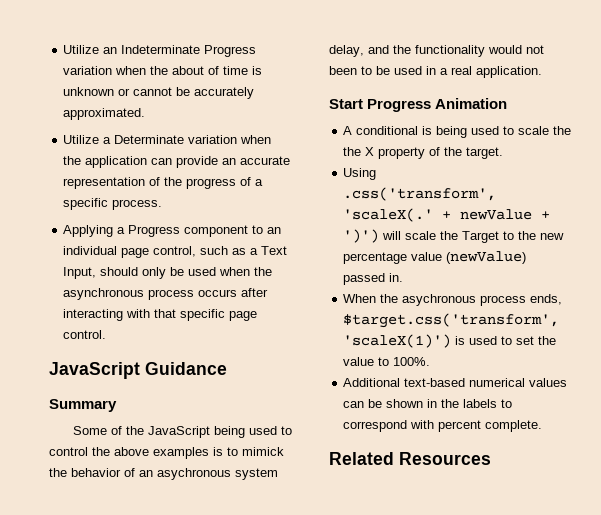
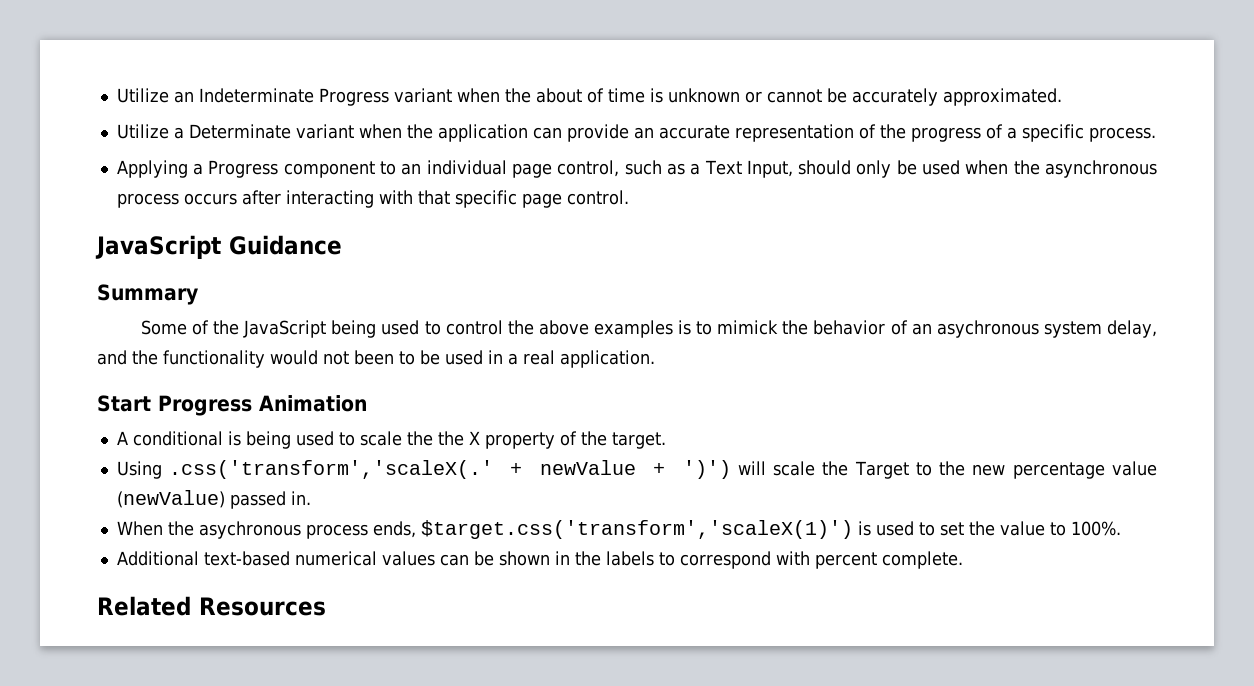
- Utilize an Indeterminate Progress variation when the about of time is unknown or cannot be accurately approximated.
+ Utilize an Indeterminate Progress variant when the about of time is unknown or cannot be accurately approximated.
- Utilize a Determinate variation when the application can provide an accurate representation of the progress of a specific process.
+ Utilize a Determinate variant when the application can provide an accurate representation of the progress of a specific process.

